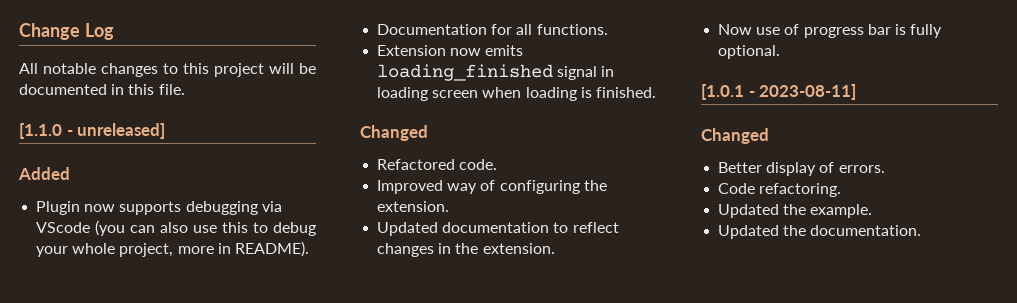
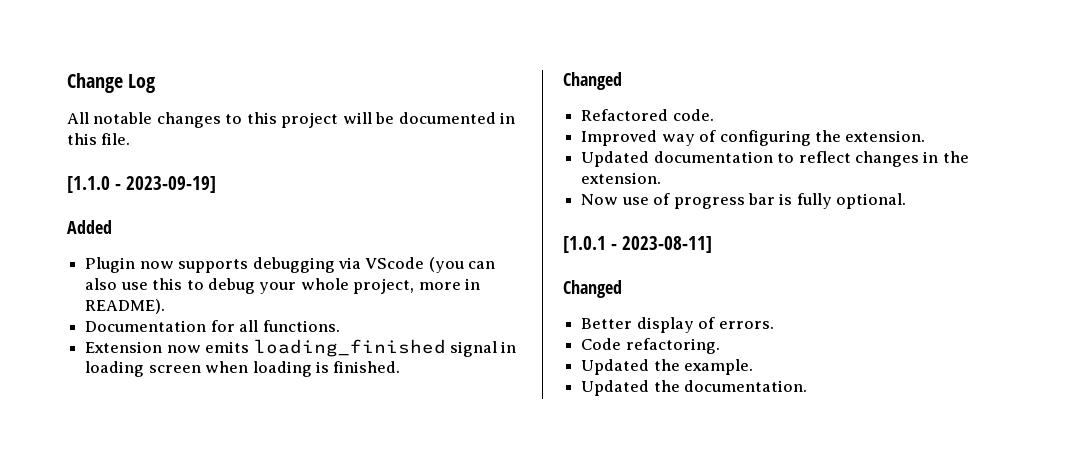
- [1.1.0 - unreleased]
+ [1.1.0 - 2023-09-19]

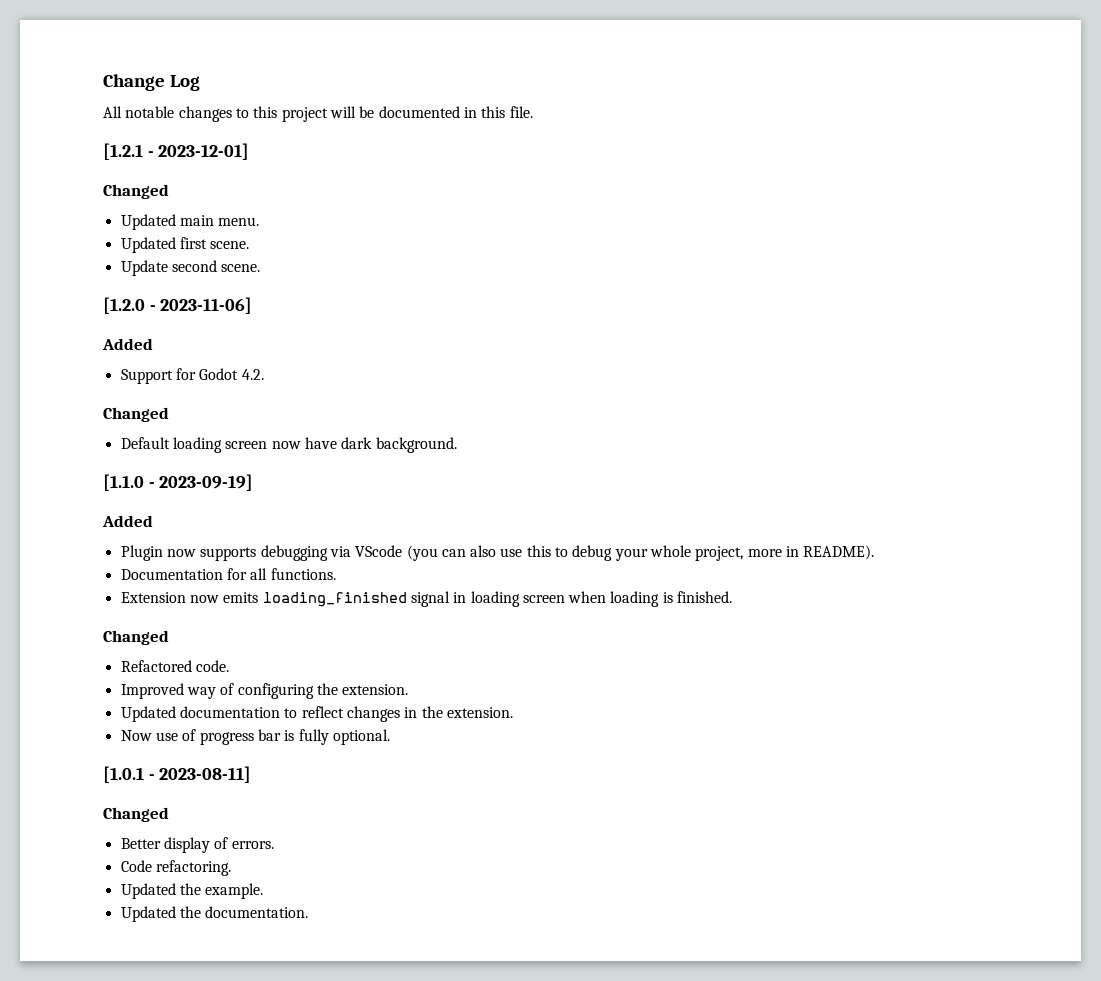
+ [1.2.1 - 2023-12-01]
+ Changed
+ Updated main menu.
+ Updated first scene.
+ Update second scene.
+ [1.2.0 - 2023-11-06]
+ Added
+ Support for Godot 4.2.
+ Changed
+ Default loading screen now have dark background.

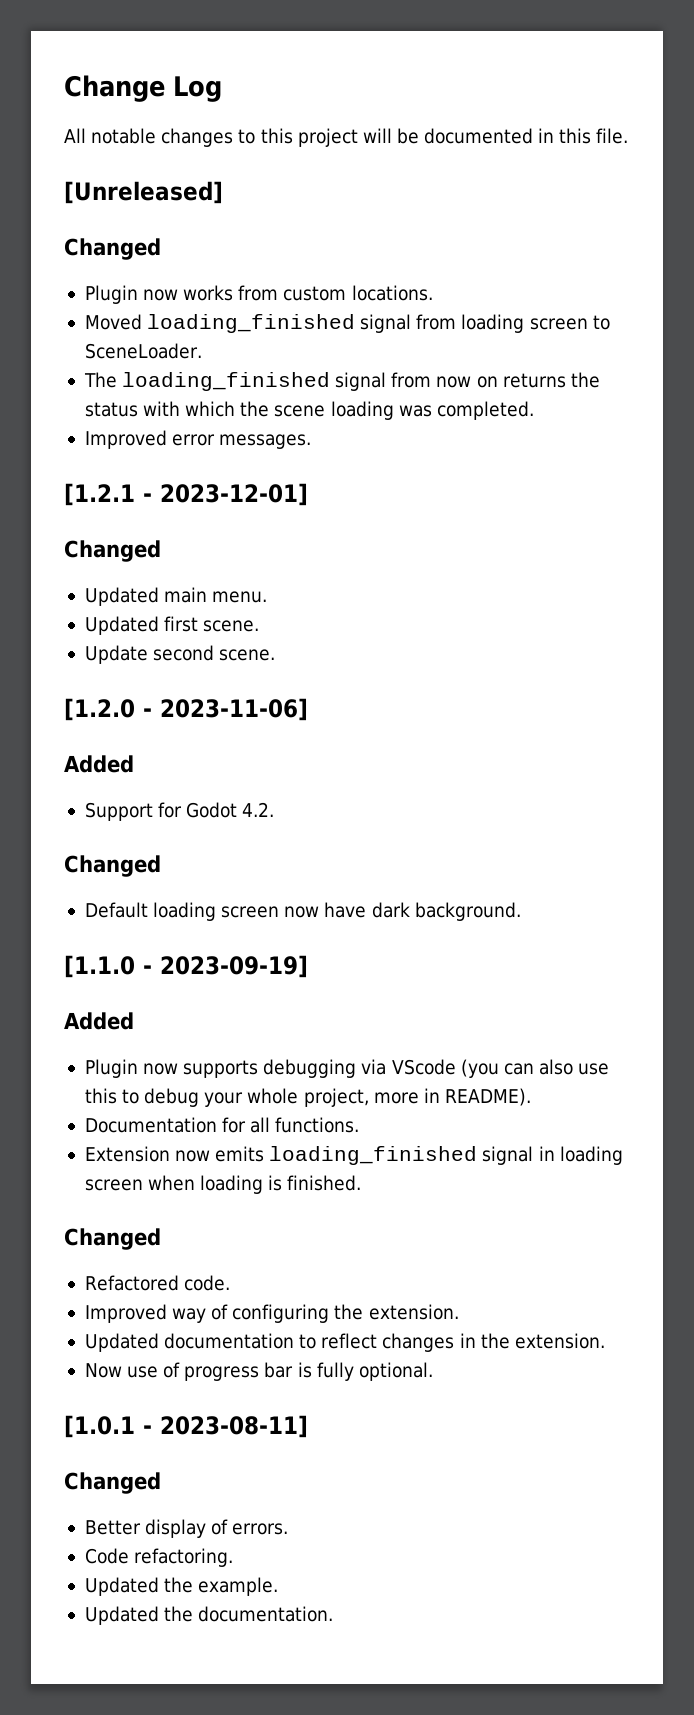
+ [Unreleased]
+ Changed
+ Plugin now works from custom locations.
+ Moved loading_finished signal from loading screen to SceneLoader.
+ The loading_finished signal from now on returns the status with which the scene loading was completed.
+ Improved error messages.

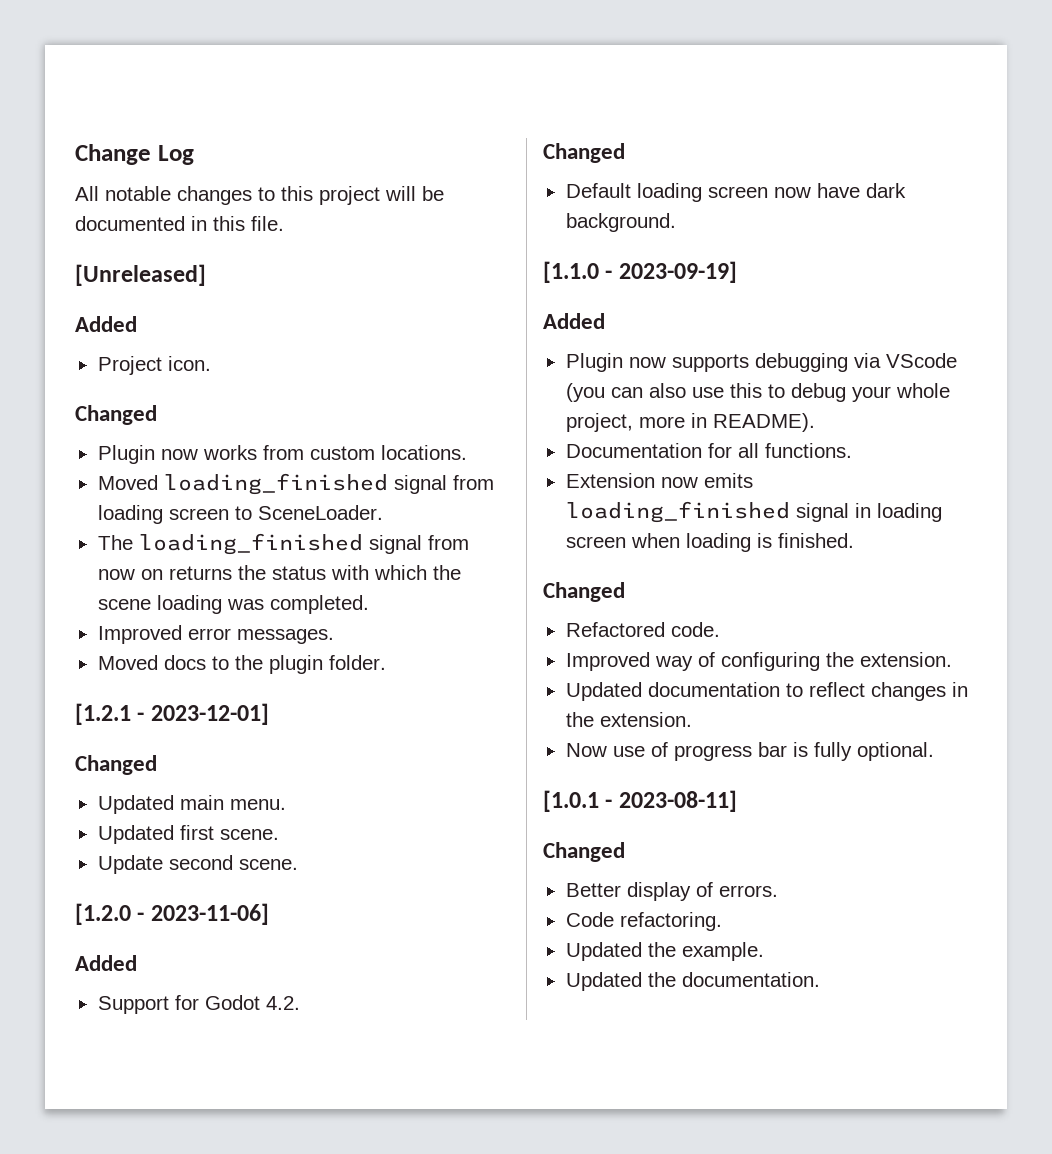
  [Unreleased]
+ Added
+ Project icon.
+ Moved docs to the plugin folder.

